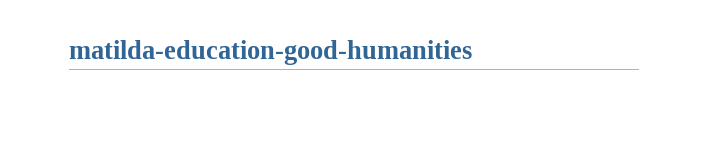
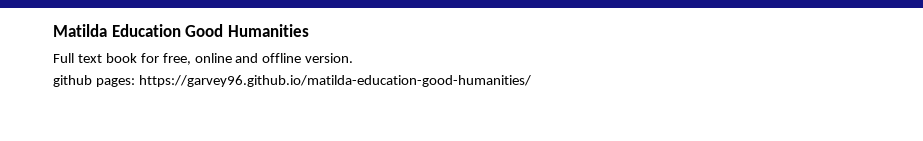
- matilda-education-good-humanities
+ Matilda Education Good Humanities
+ Full text book for free, online and offline version.
+ github pages: https://garvey96.github.io/matilda-education-good-humanities/

